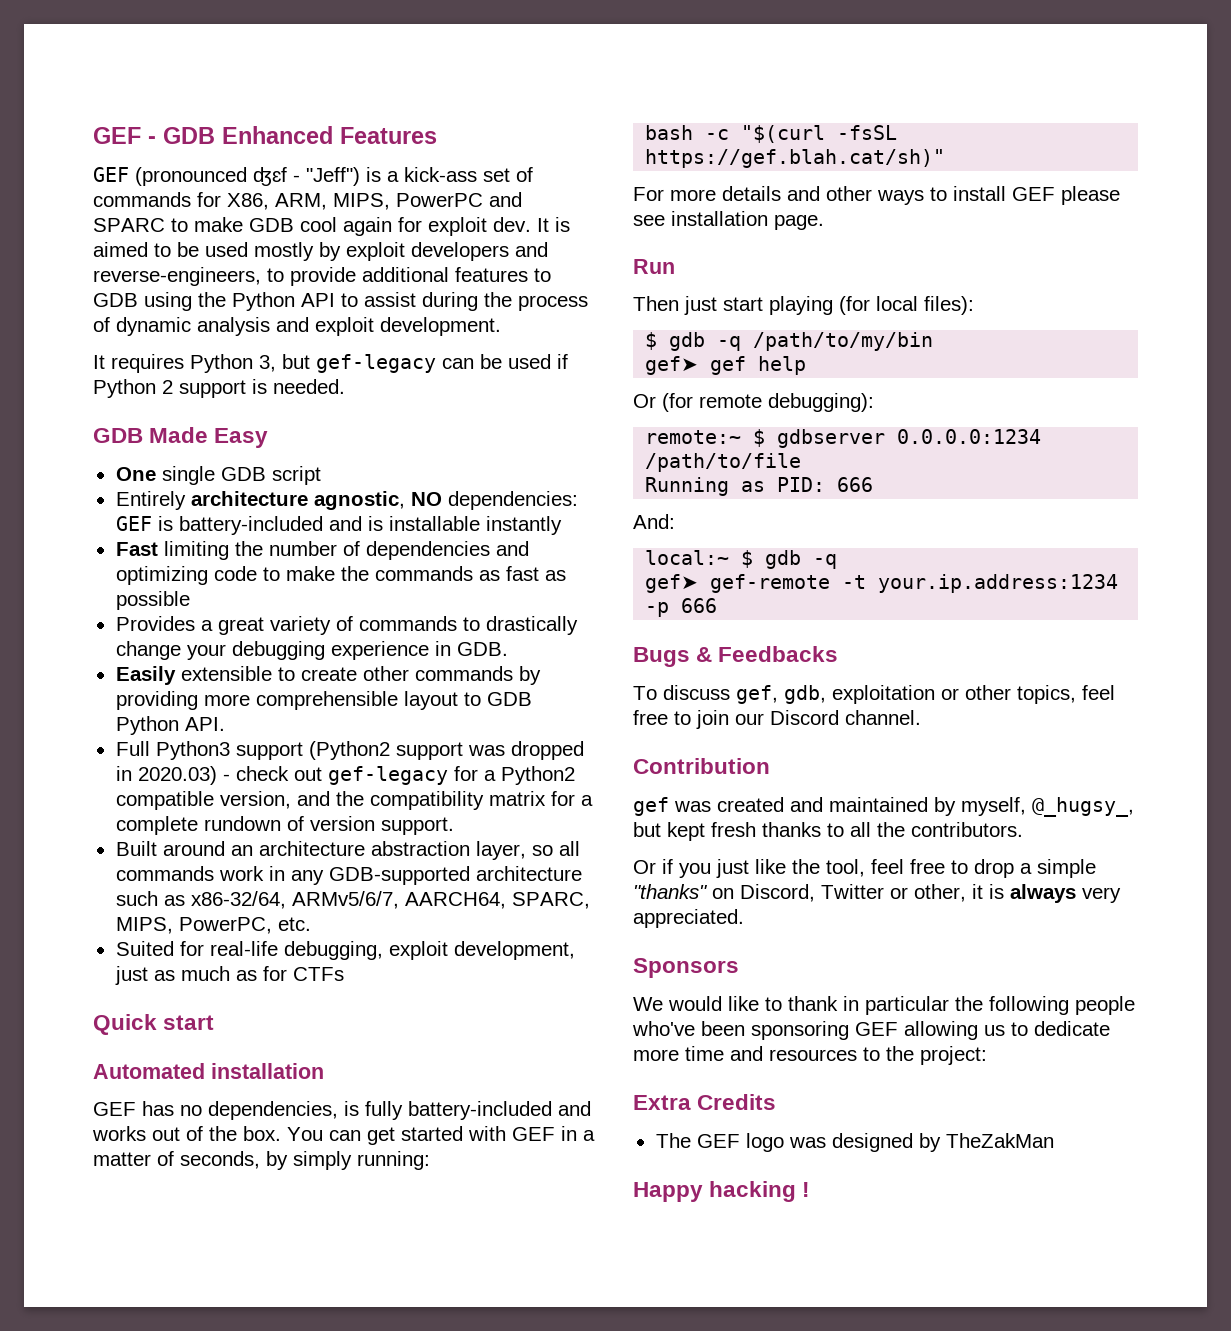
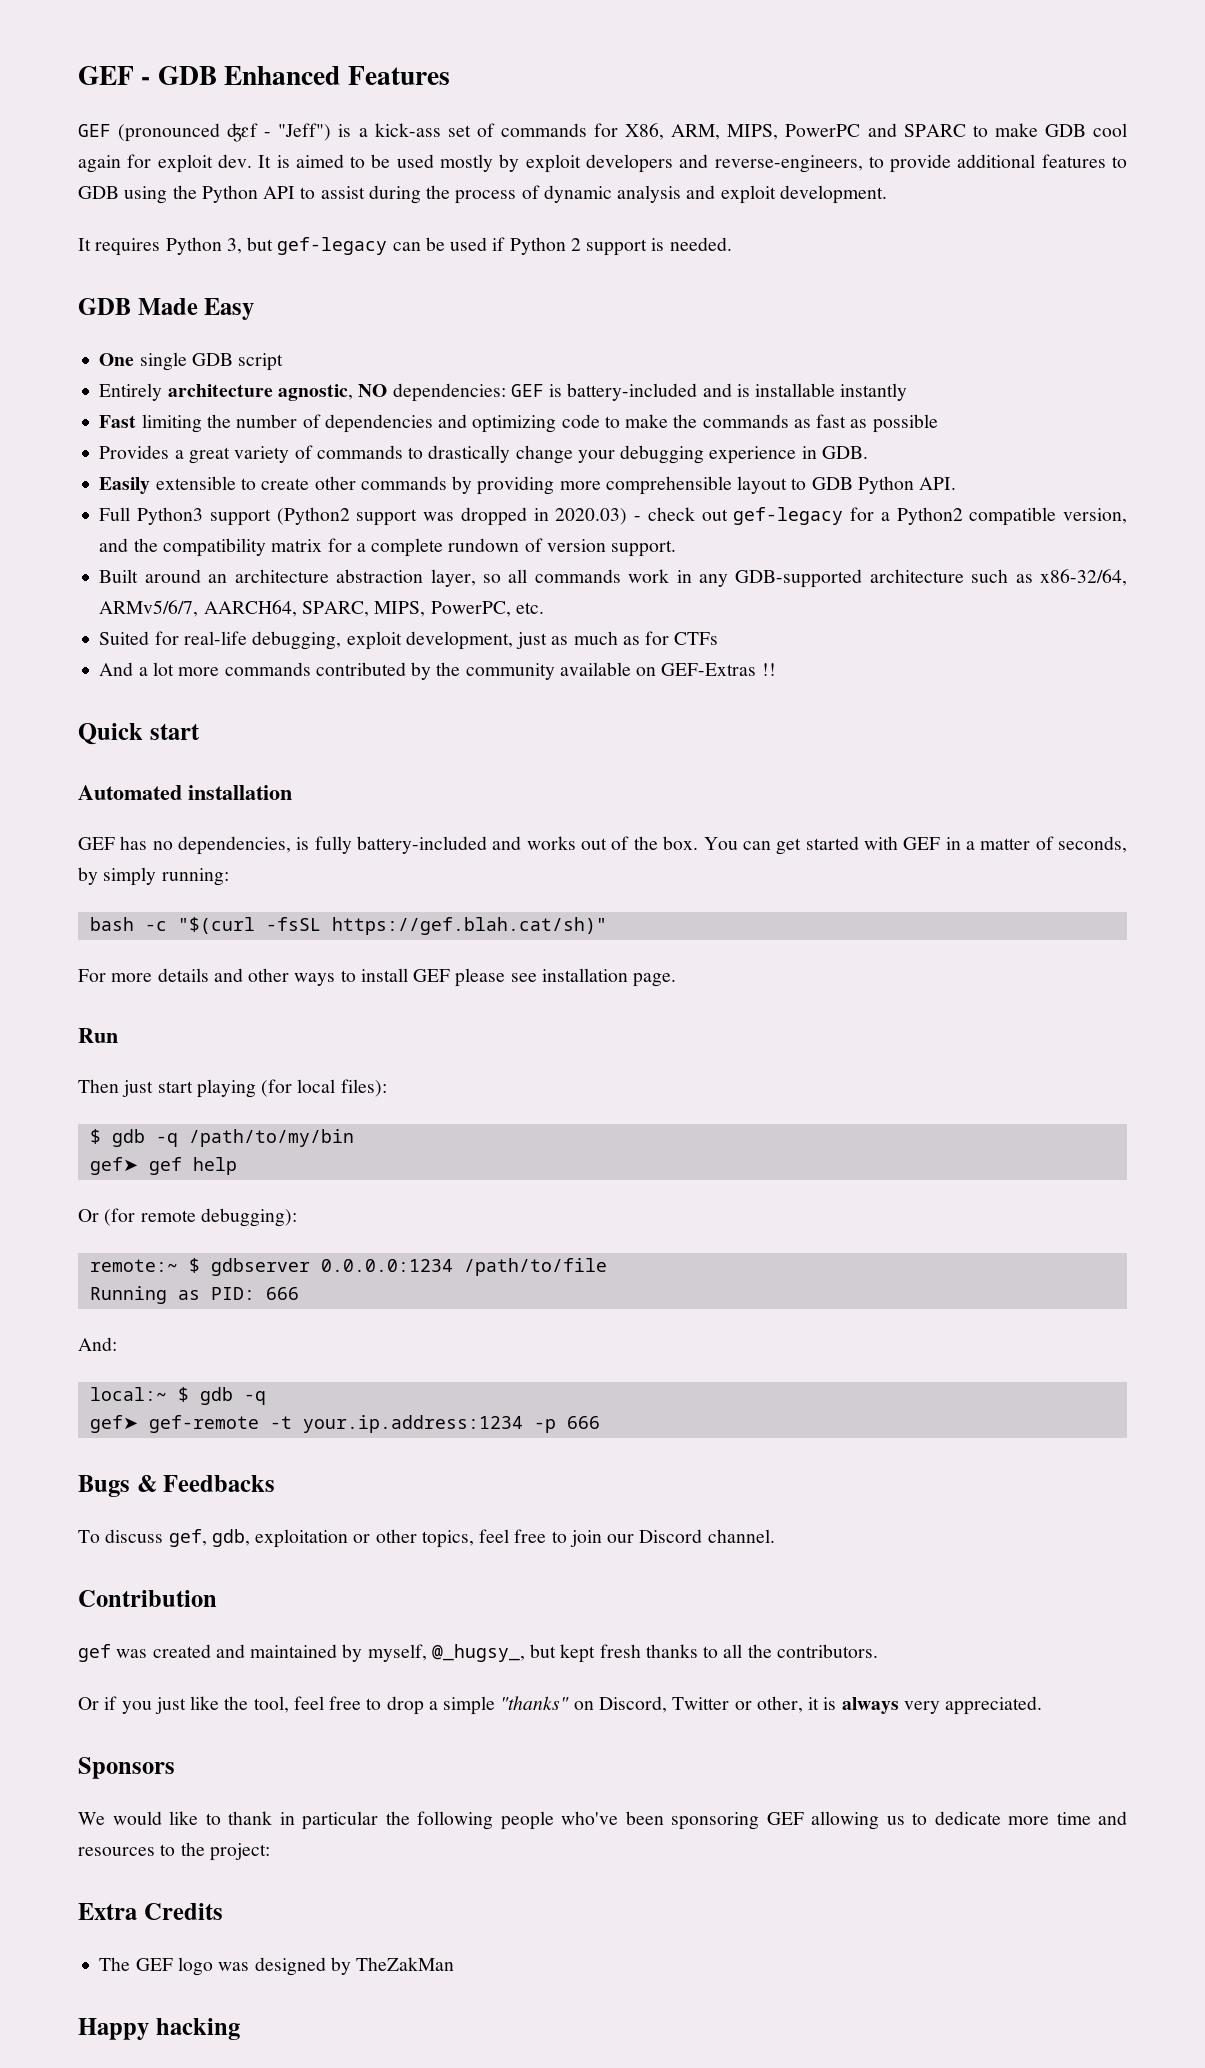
+ And a lot more commands contributed by the community available on GEF-Extras !!
- Happy hacking !
+ Happy hacking

